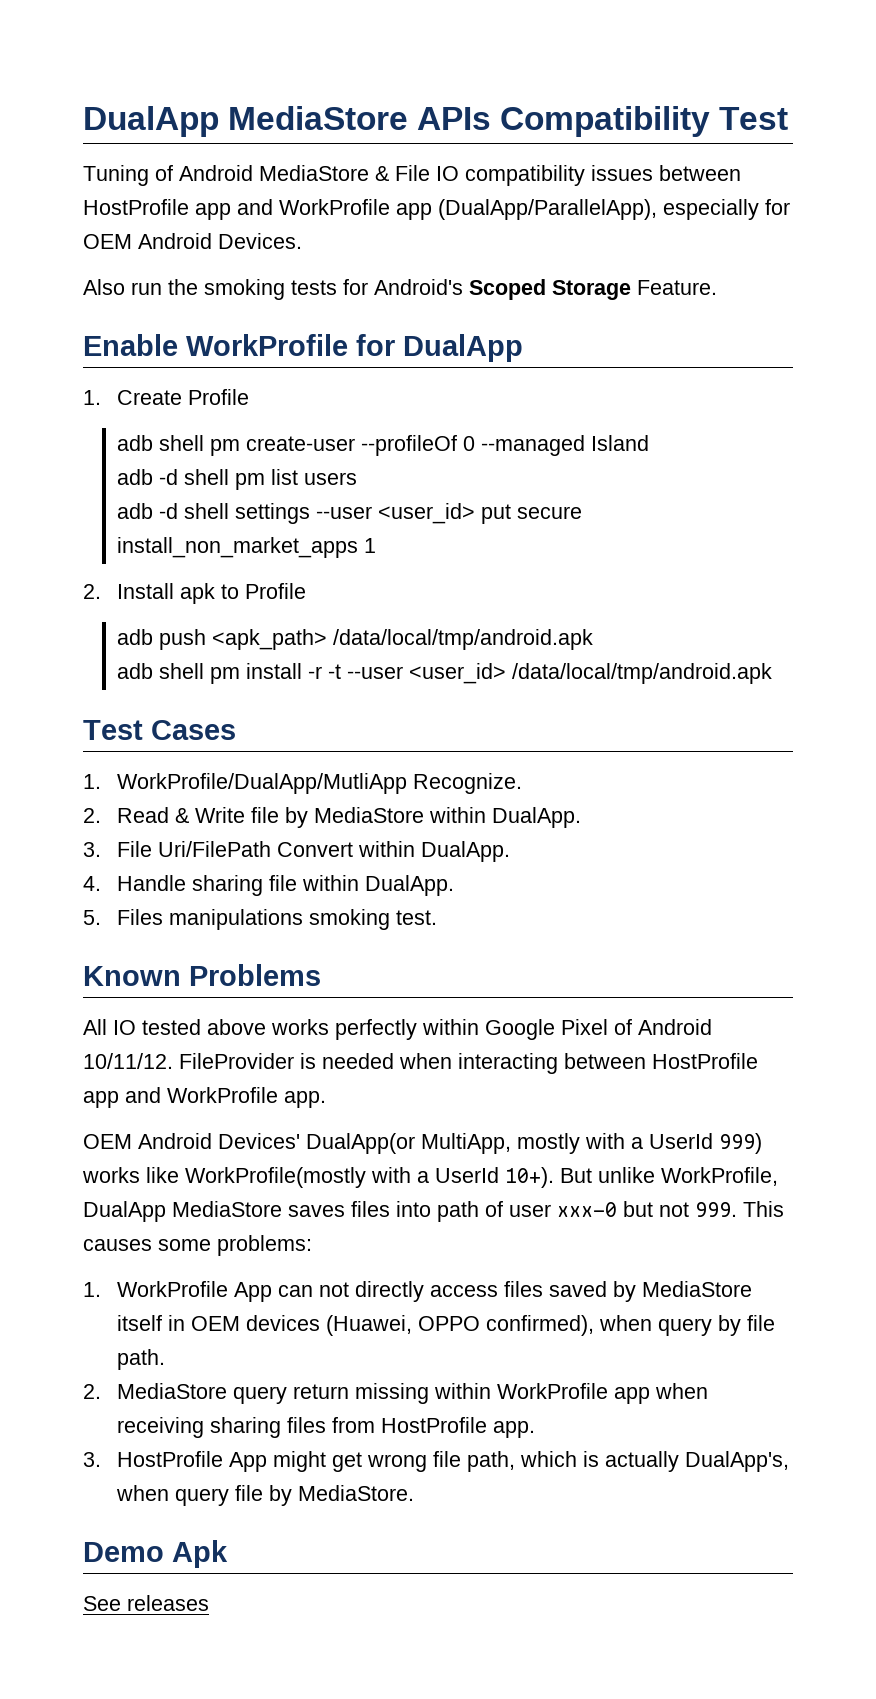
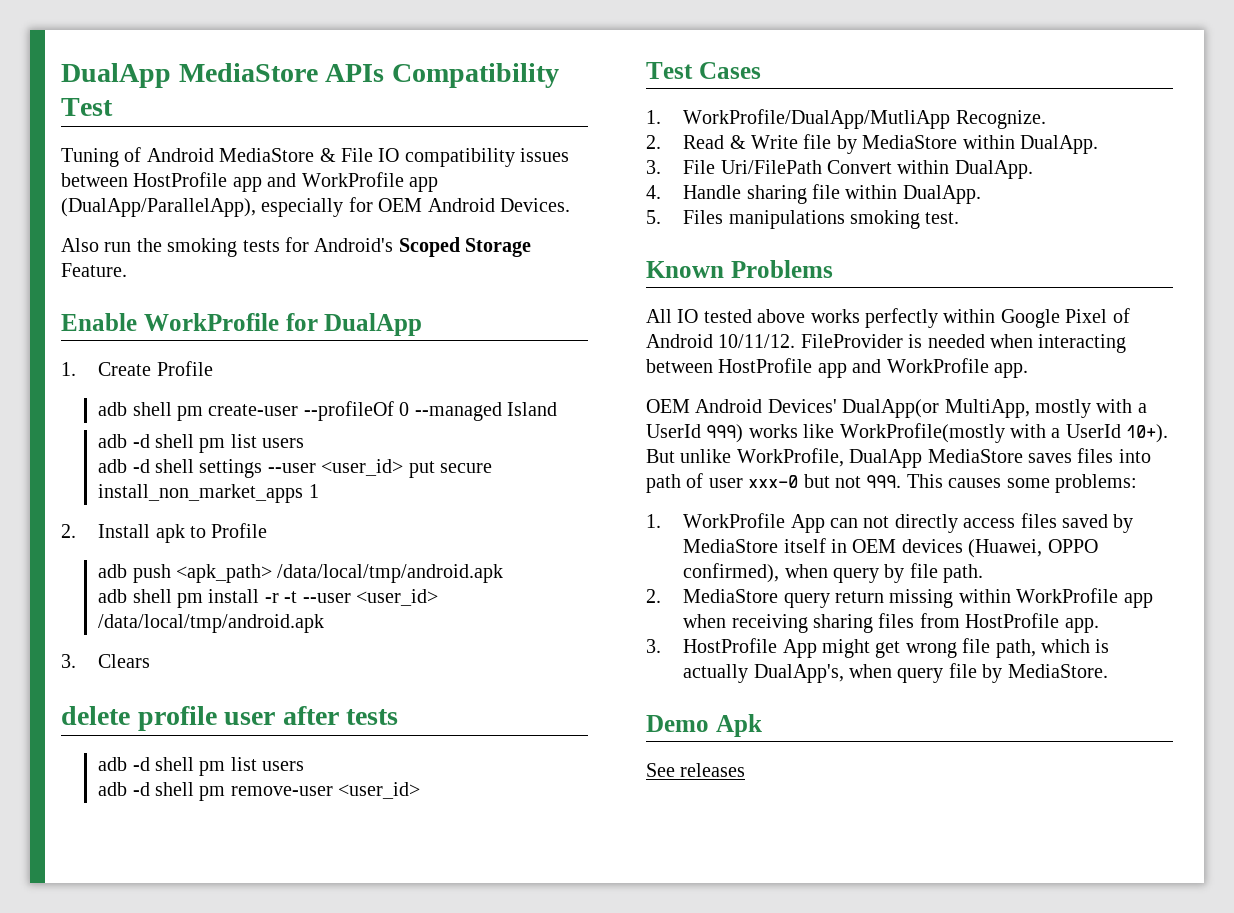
+ 3. Clears
+ delete profile user after tests
+ adb -d shell pm list users
+ adb -d shell pm remove-user <user_id>

